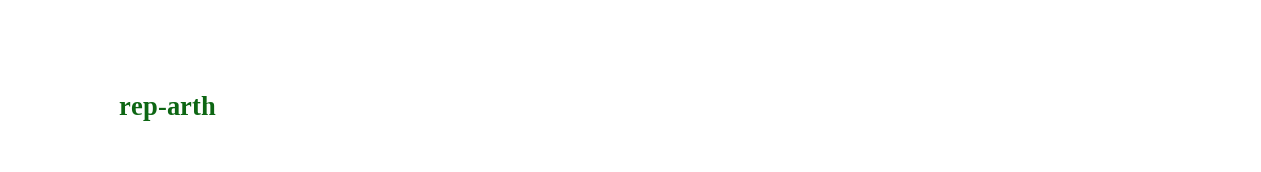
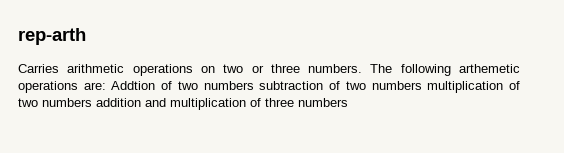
+ Carries arithmetic operations on two or three numbers. The following arthemetic operations are: Addtion of two numbers subtraction of two numbers multiplication of two numbers addition and multiplication of three numbers

